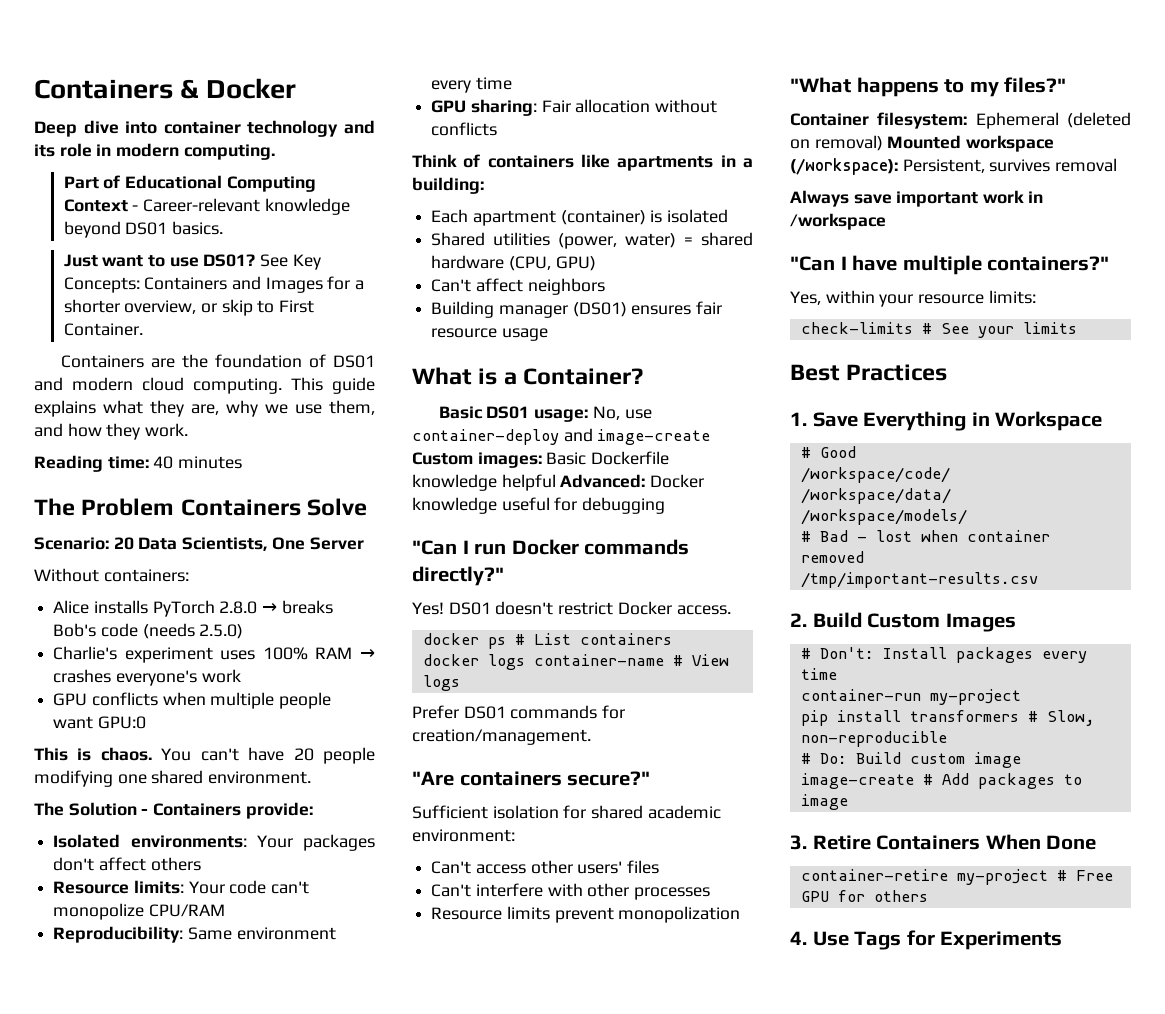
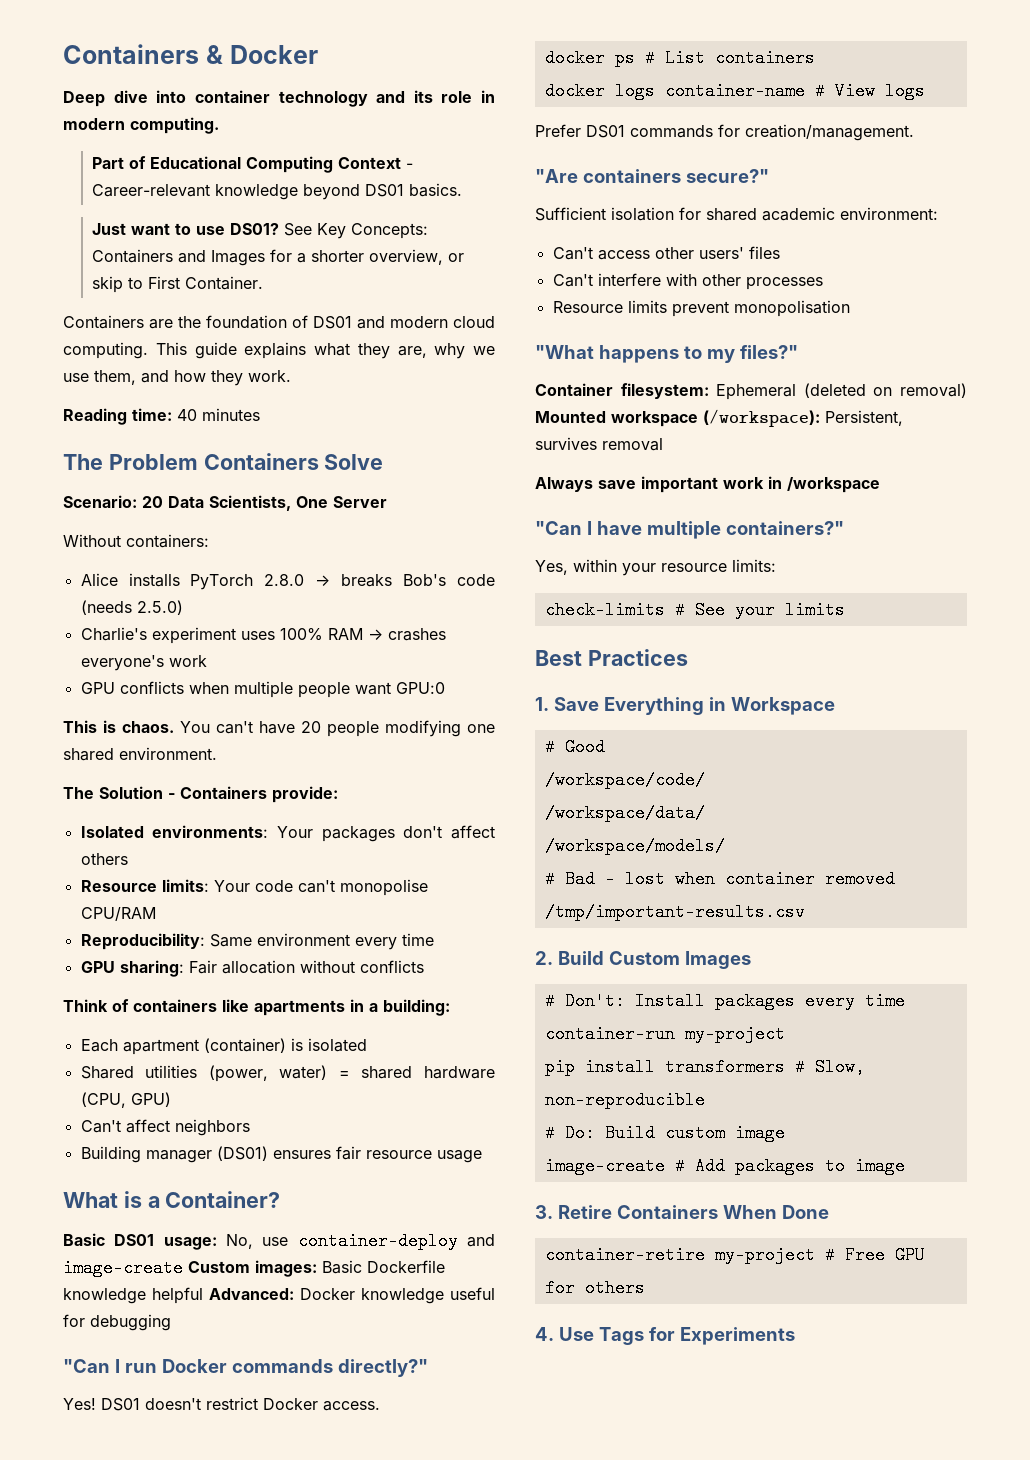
- Resource limits: Your code can't monopolize CPU/RAM
+ Resource limits: Your code can't monopolise CPU/RAM
- Resource limits prevent monopolization
+ Resource limits prevent monopolisation

